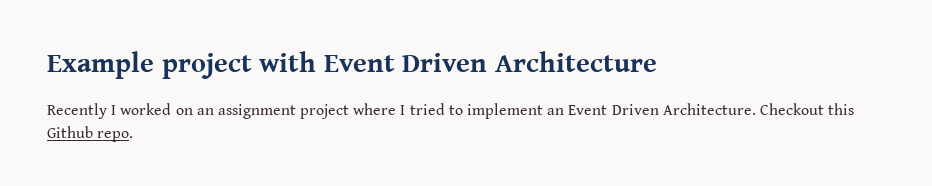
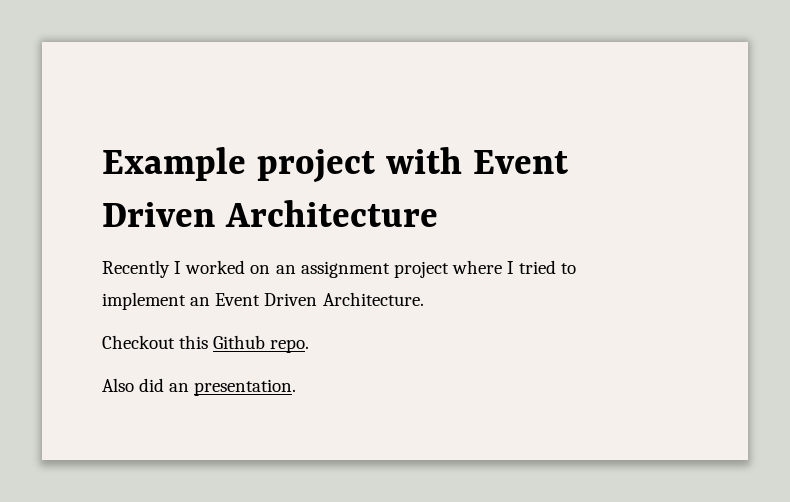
- Recently I worked on an assignment project where I tried to implement an Event Driven Architecture. Checkout this Github repo.
+ Recently I worked on an assignment project where I tried to implement an Event Driven Architecture.
+ Checkout this Github repo.
+ Also did an presentation.

